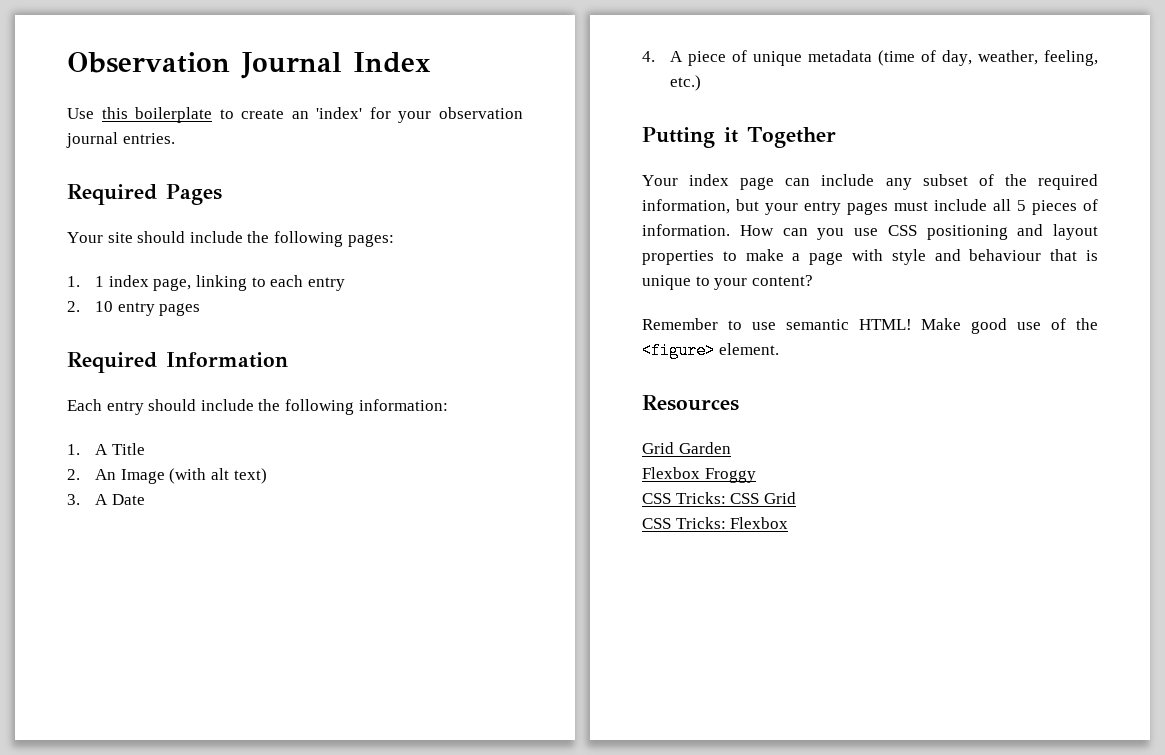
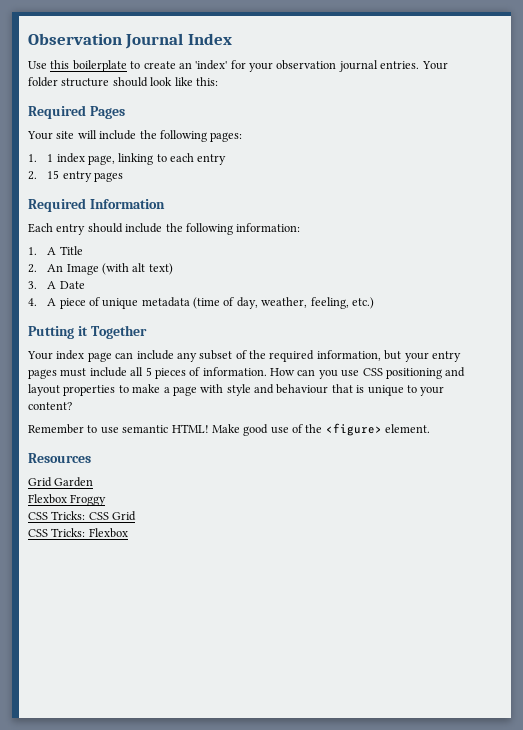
+ Your folder structure should look like this:
- Your site should include the following pages:
+ Your site will include the following pages:
- 2. 10 entry pages
+ 2. 15 entry pages

